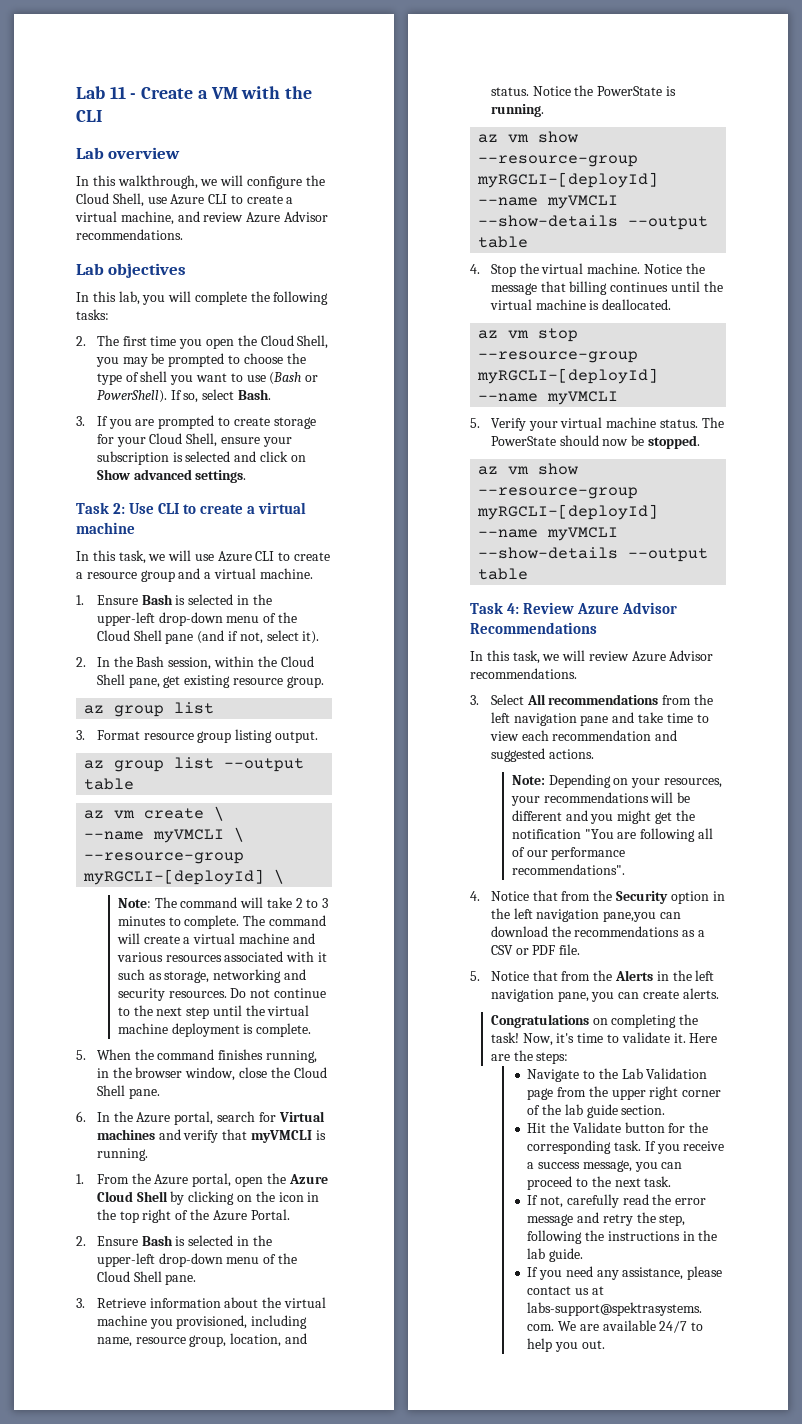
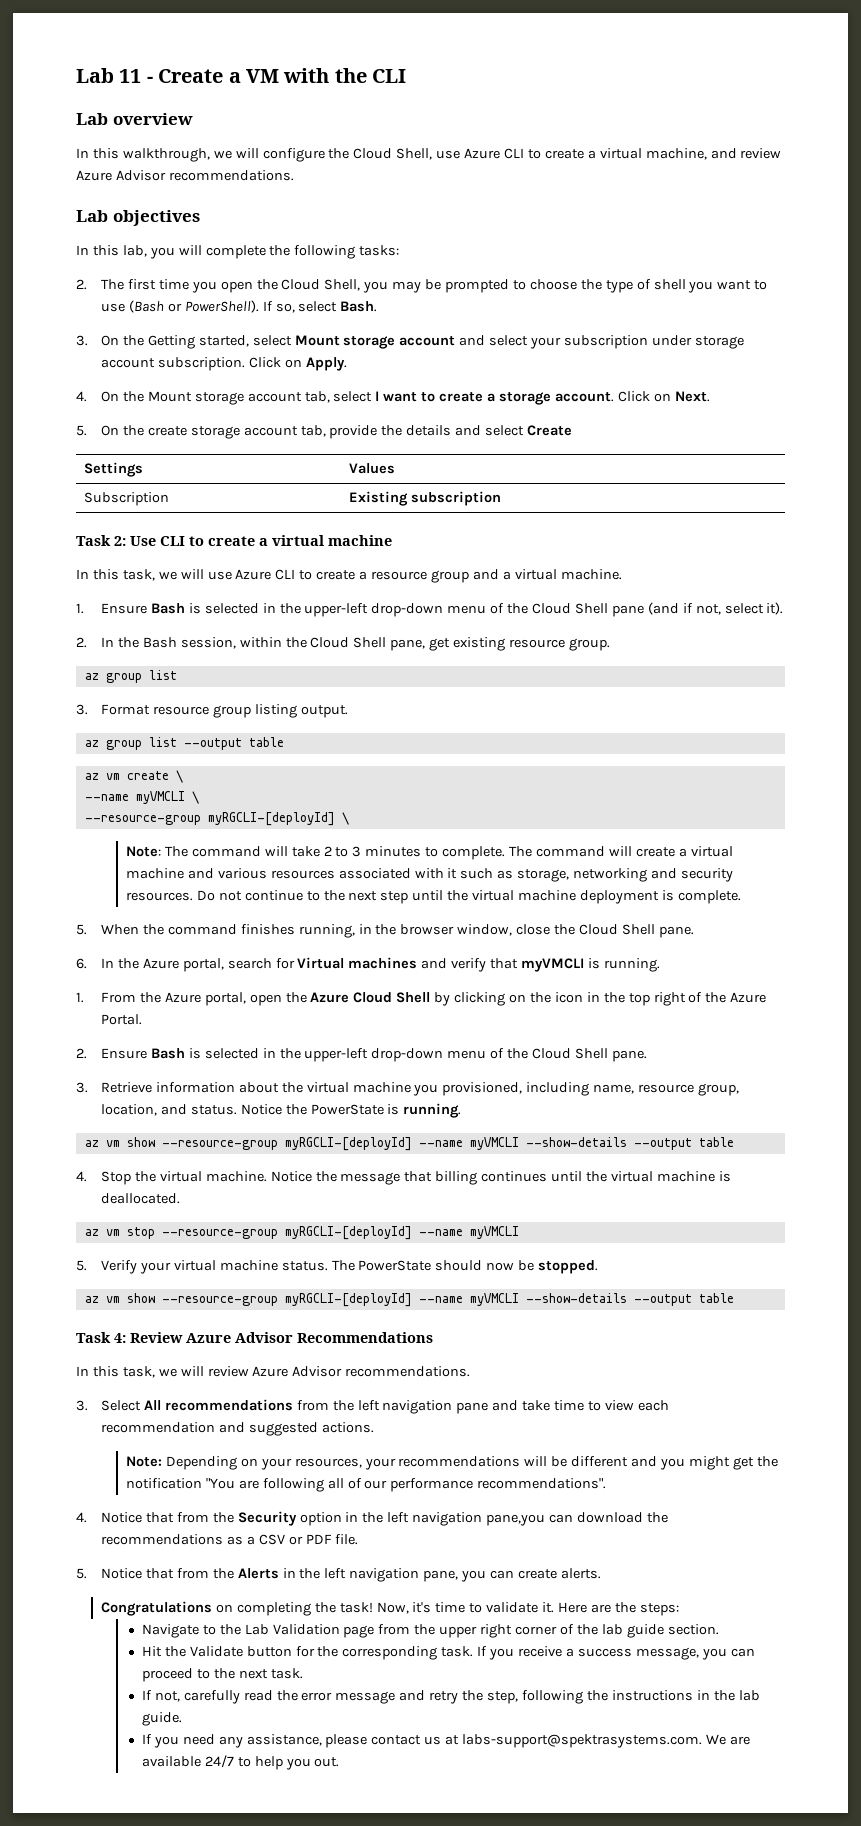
- 3. If you are prompted to create storage for your Cloud Shell, ensure your subscription is selected and click on Show advanced settings.
+ 3. On the Getting started, select Mount storage account and select your subscription under storage account subscription. Click on Apply.
+ 4. On the Mount storage account tab, select I want to create a storage account. Click on Next.
+ 5. On the create storage account tab, provide the details and select Create
+ Settings | Values
+ Subscription | Existing subscription

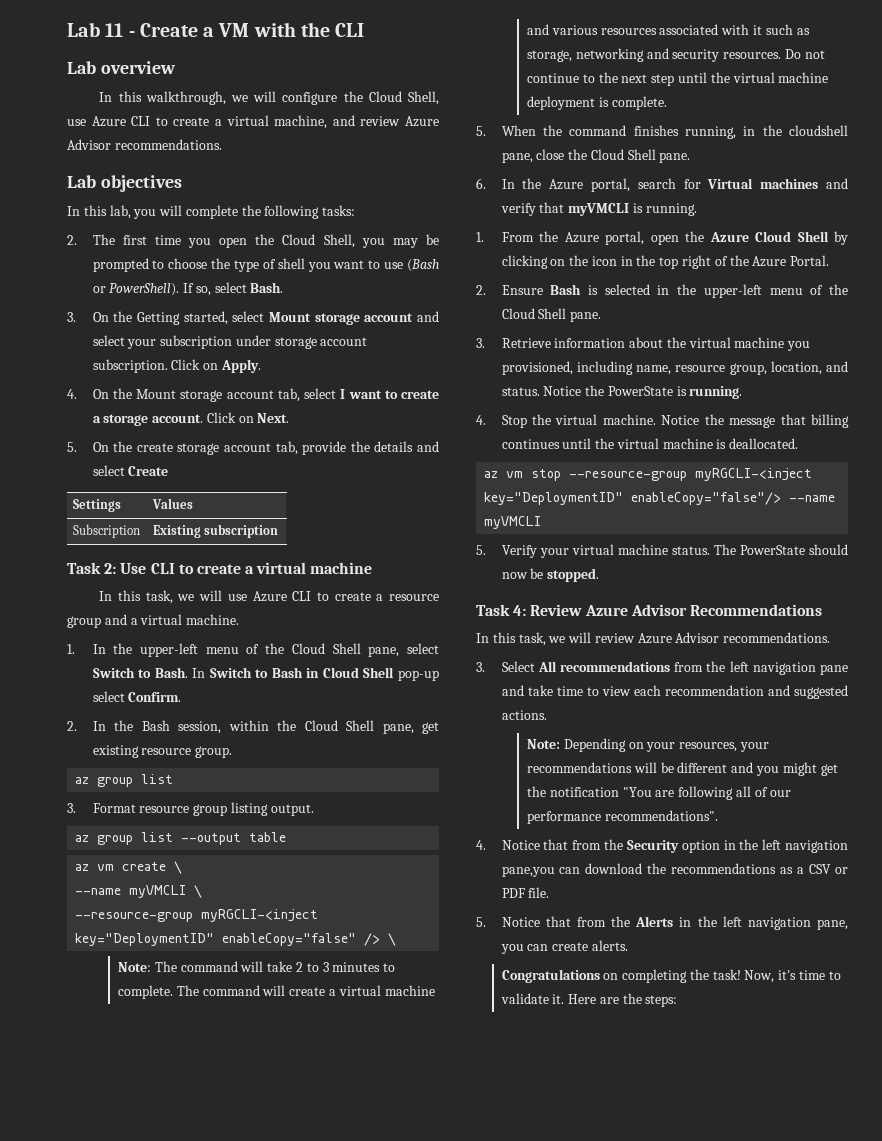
- 1. Ensure Bash is selected in the upper-left drop-down menu of the Cloud Shell pane (and if not, select it).
+ 1. In the upper-left menu of the Cloud Shell pane, select Switch to Bash. In Switch to Bash in Cloud Shell pop-up select Confirm.
- --resource-group myRGCLI-[deployId] \
+ --resource-group myRGCLI-<inject key="DeploymentID" enableCopy="false" /> \
- 5. When the command finishes running, in the browser window, close the Cloud Shell pane.
+ 5. When the command finishes running, in the cloudshell pane, close the Cloud Shell pane.
- 2. Ensure Bash is selected in the upper-left drop-down menu of the Cloud Shell pane.
+ 2. Ensure Bash is selected in the upper-left menu of the Cloud Shell pane.
  Notice the PowerState is running.
- az vm show --resource-group myRGCLI-[deployId] --name myVMCLI --show-details --output table
- az vm stop --resource-group myRGCLI-[deployId] --name myVMCLI
+ az vm stop --resource-group myRGCLI-<inject key="DeploymentID" enableCopy="false"/> --name myVMCLI
  The PowerState should now be stopped.
- az vm show --resource-group myRGCLI-[deployId] --name myVMCLI --show-details --output table
- Navigate to the Lab Validation page from the upper right corner of the lab guide section.
- Hit the Validate button for the corresponding task. If you receive a success message, you can proceed to the next task.
- If not, carefully read the error message and retry the step, following the instructions in the lab guide.
- If you need any assistance, please contact us at labs-support@spektrasystems.com. We are available 24/7 to help you out.

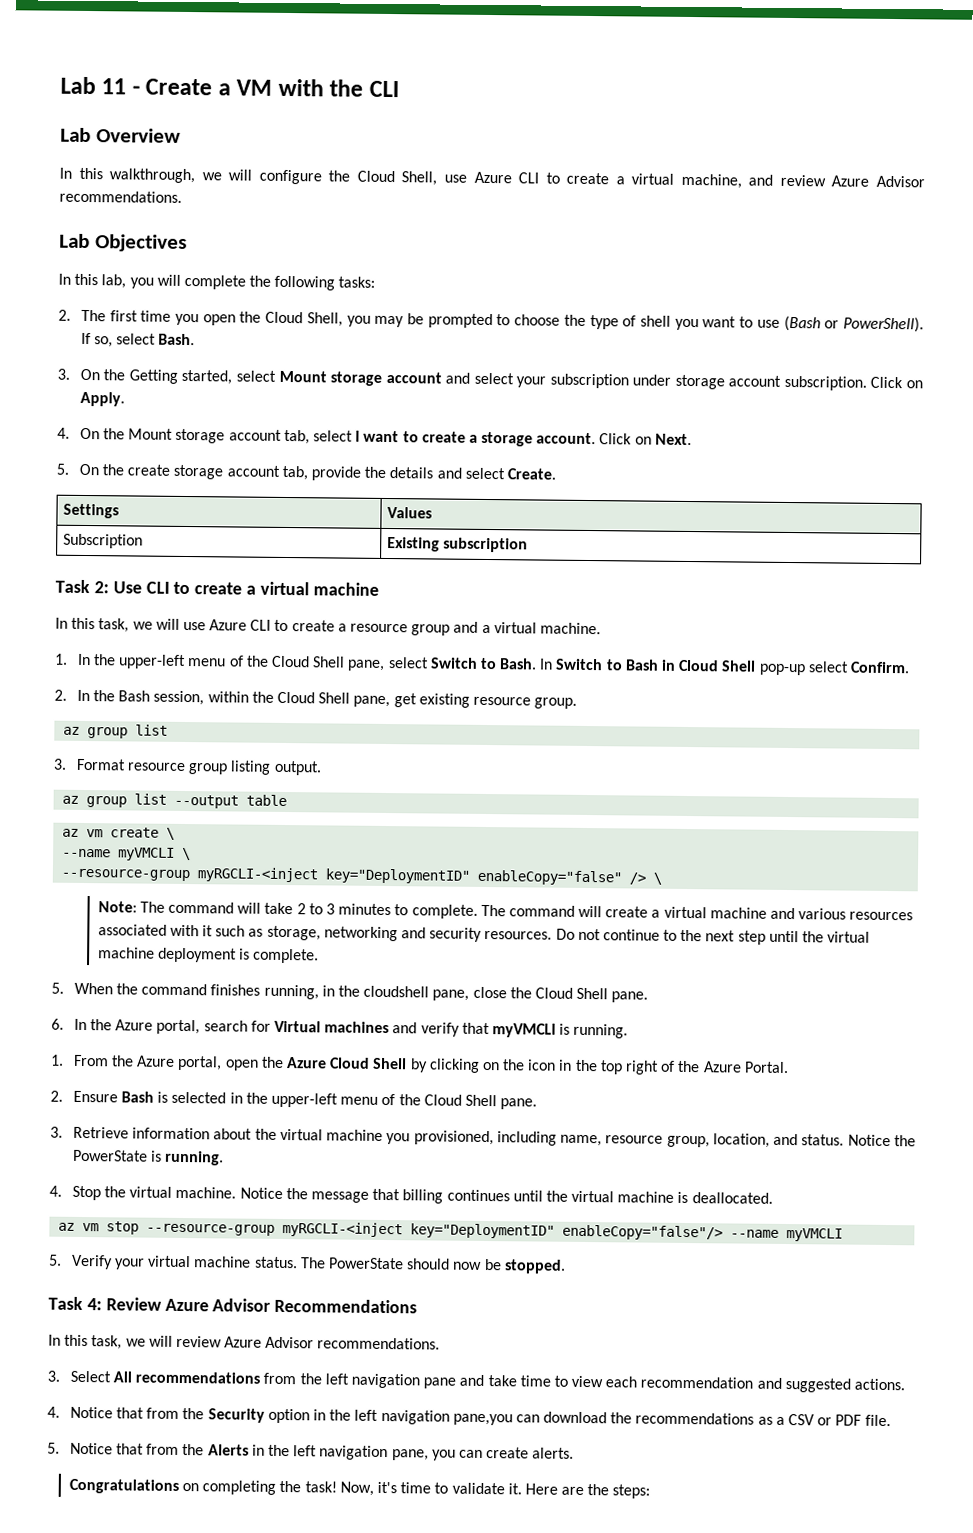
- Lab overview
+ Lab Overview
- Lab objectives
+ Lab Objectives
- 5. On the create storage account tab, provide the details and select Create
+ 5. On the create storage account tab, provide the details and select Create.
- Note: Depending on your resources, your recommendations will be different and you might get the notification "You are following all of our performance recommendations".

